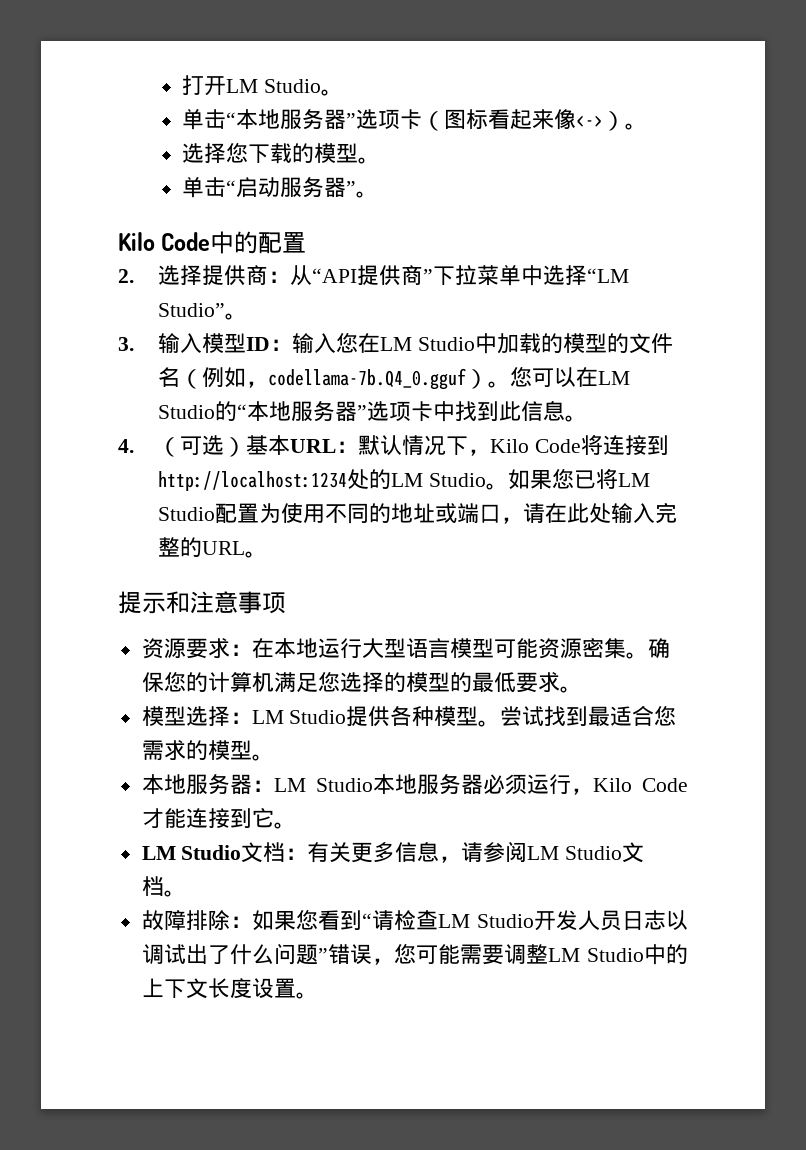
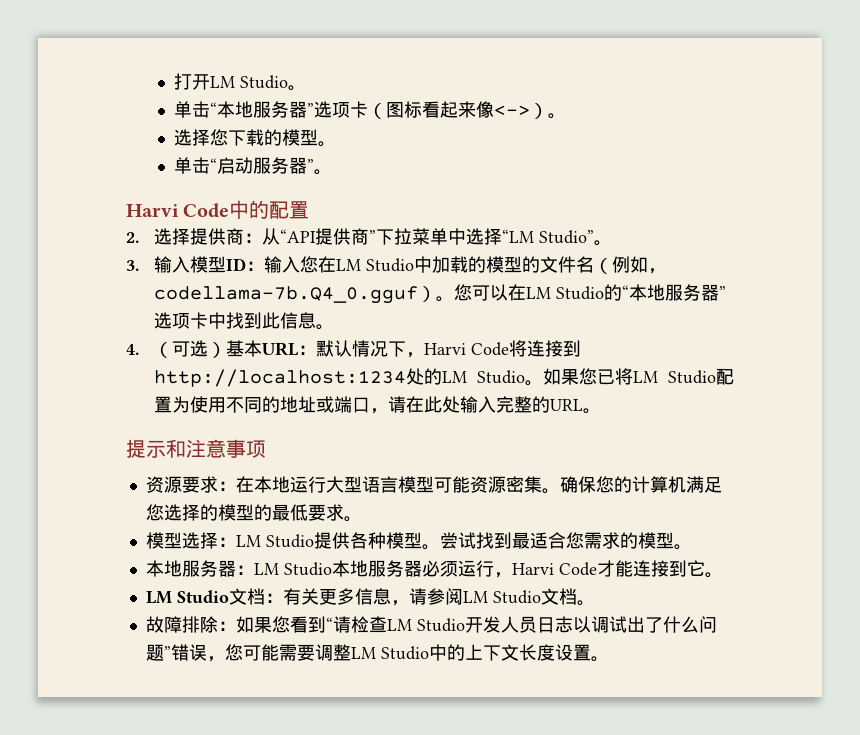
- Kilo Code中的配置
+ Harvi Code中的配置
- 4.（可选）基本URL：默认情况下，Kilo Code将连接到http://localhost:1234处的LM Studio。
+ 4.（可选）基本URL：默认情况下，Harvi Code将连接到http://localhost:1234处的LM Studio。
- 本地服务器：LM Studio本地服务器必须运行，Kilo Code才能连接到它。
+ 本地服务器：LM Studio本地服务器必须运行，Harvi Code才能连接到它。

